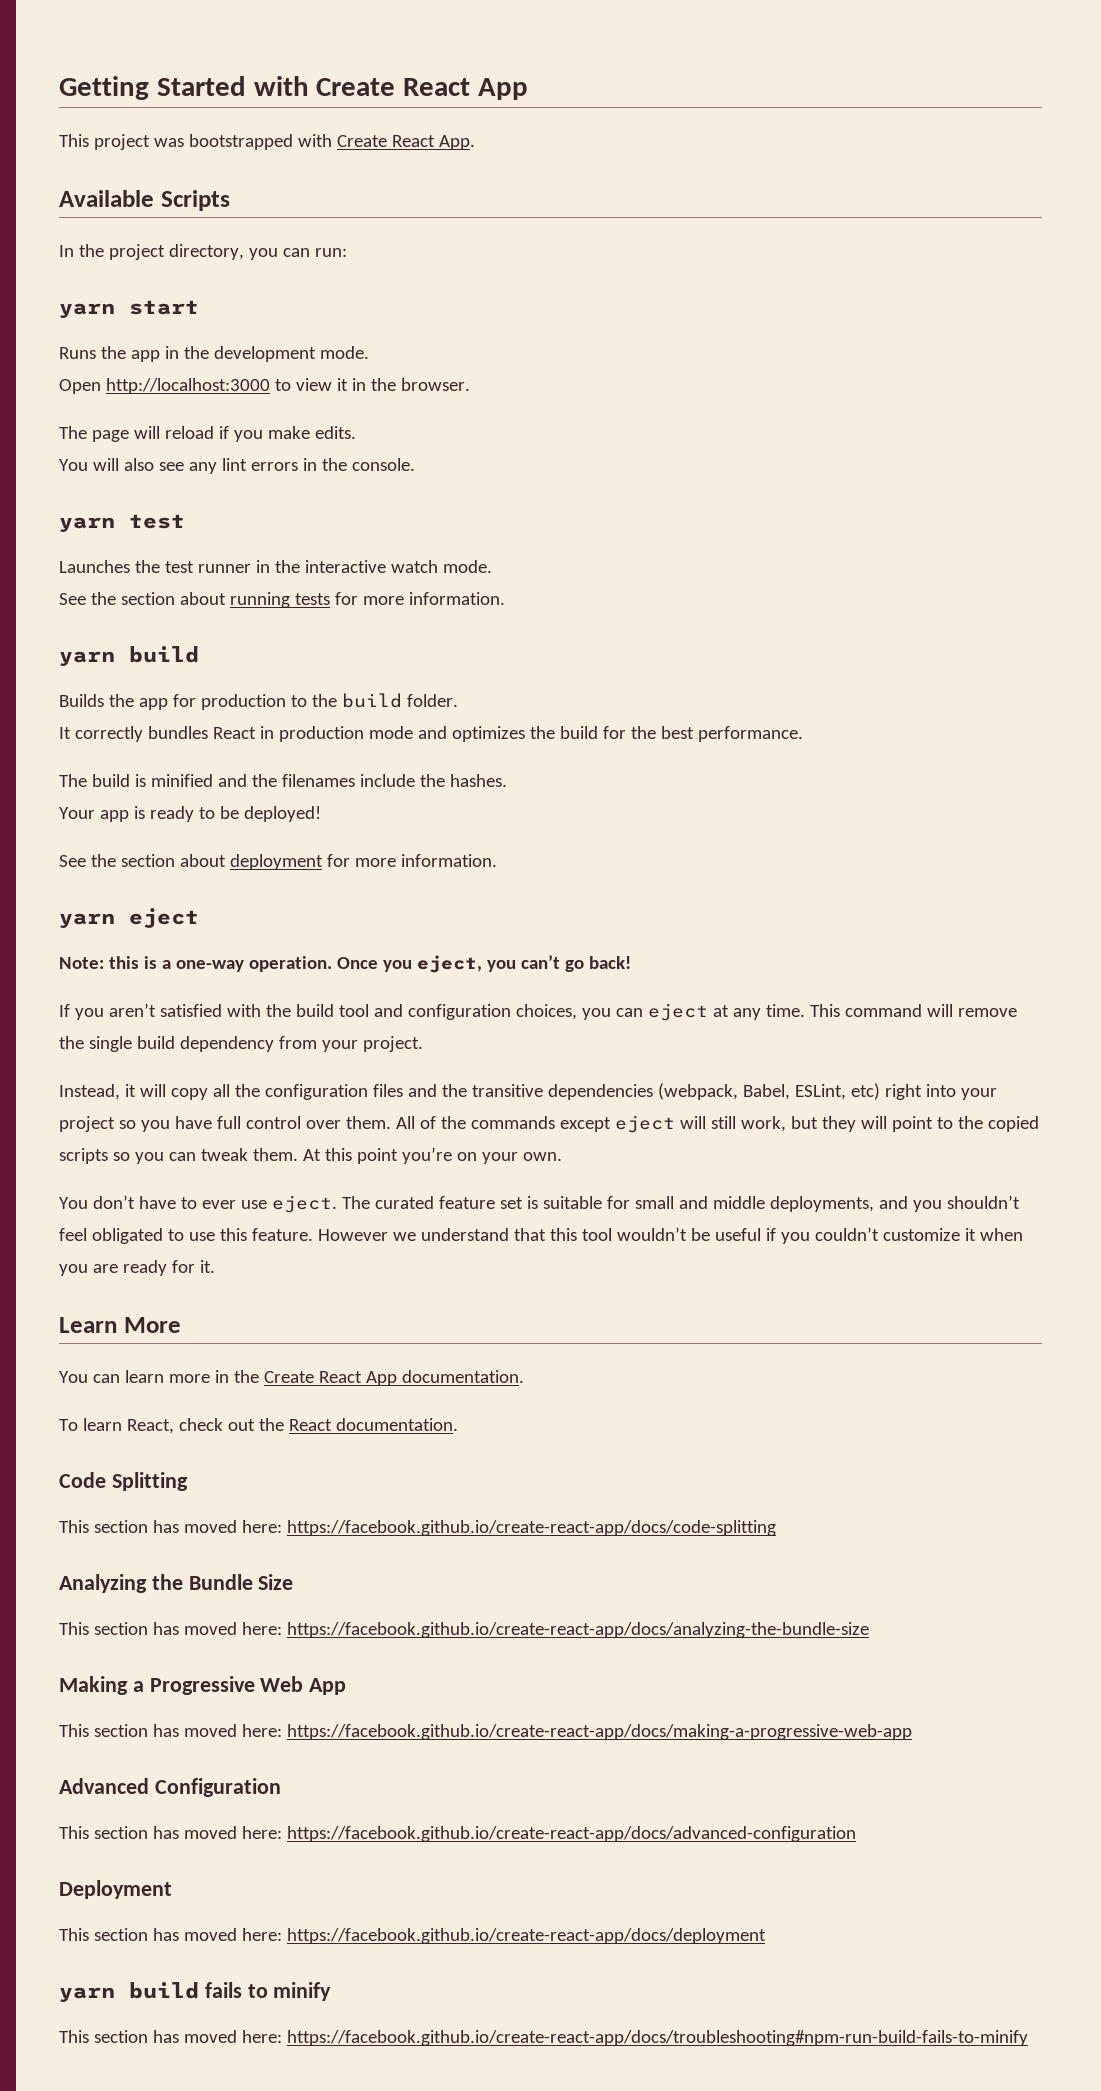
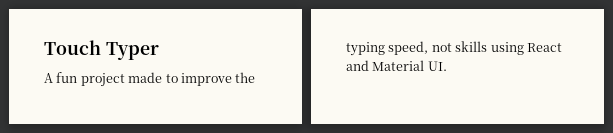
- Getting Started with Create React App
- This project was bootstrapped with Create React App.
- Available Scripts
- In the project directory, you can run:
- yarn start
- Runs the app in the development mode.
- Open http://localhost:3000 to view it in the browser.
- The page will reload if you make edits.
- You will also see any lint errors in the console.
- yarn test
- Launches the test runner in the interactive watch mode.
- See the section about running tests for more information.
- yarn build
- Builds the app for production to the build folder.
- It correctly bundles React in production mode and optimizes the build for the best performance.
- The build is minified and the filenames include the hashes.
- Your app is ready to be deployed!
- See the section about deployment for more information.
- yarn eject
- Note: this is a one-way operation. Once you eject, you can’t go back!
- If you aren’t satisfied with the build tool and configuration choices, you can eject at any time. This command will remove the single build dependency from your project.
- Instead, it will copy all the configuration files and the transitive dependencies (webpack, Babel, ESLint, etc) right into your project so you have full control over them. All of the commands except eject will still work, but they will point to the copied scripts so you can tweak them. At this point you’re on your own.
- You don’t have to ever use eject. The curated feature set is suitable for small and middle deployments, and you shouldn’t feel obligated to use this feature. However we understand that this tool wouldn’t be useful if you couldn’t customize it when you are ready for it.
- Learn More
- You can learn more in the Create React App documentation.
- To learn React, check out the React documentation.
- Code Splitting
- This section has moved here: https://facebook.github.io/create-react-app/docs/code-splitting
- Analyzing the Bundle Size
- This section has moved here: https://facebook.github.io/create-react-app/docs/analyzing-the-bundle-size
- Making a Progressive Web App
- This section has moved here: https://facebook.github.io/create-react-app/docs/making-a-progressive-web-app
- Advanced Configuration
- This section has moved here: https://facebook.github.io/create-react-app/docs/advanced-configuration
- Deployment
- This section has moved here: https://facebook.github.io/create-react-app/docs/deployment
- yarn build fails to minify
- This section has moved here: https://facebook.github.io/create-react-app/docs/troubleshooting#npm-run-build-fails-to-minify
+ Touch Typer
+ A fun project made to improve the typing speed, not skills using React and Material UI.

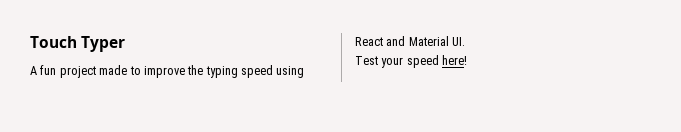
- A fun project made to improve the typing speed, not skills using React and Material UI.
+ A fun project made to improve the typing speed using React and Material UI.
+ Test your speed here!

